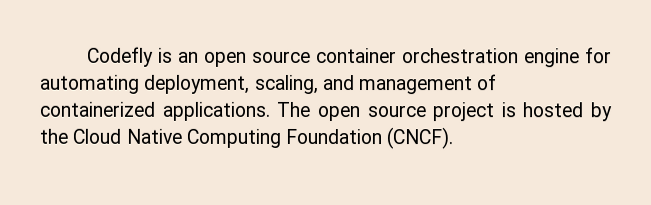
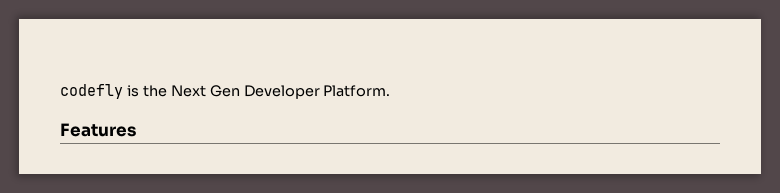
- Codefly is an open source container orchestration engine for automating deployment, scaling, and management of containerized applications. The open source project is hosted by the Cloud Native Computing Foundation (CNCF).
+ codefly is the Next Gen Developer Platform.
+ Features

